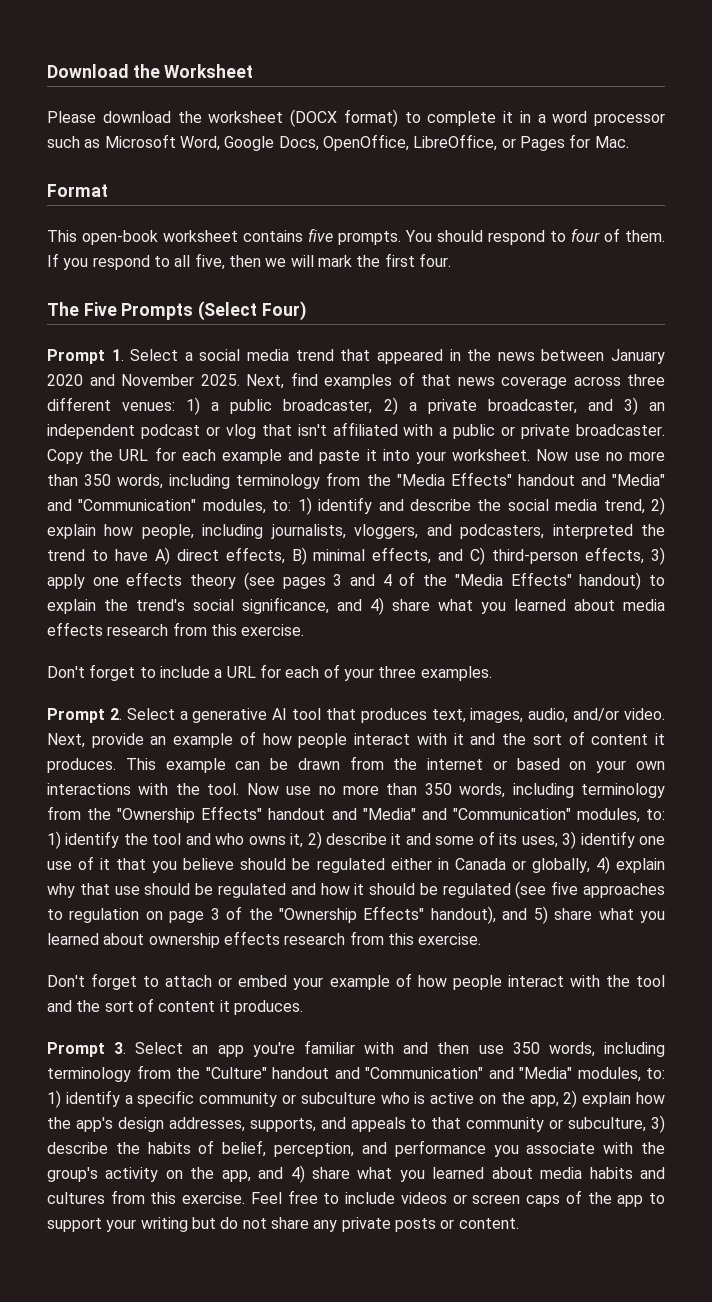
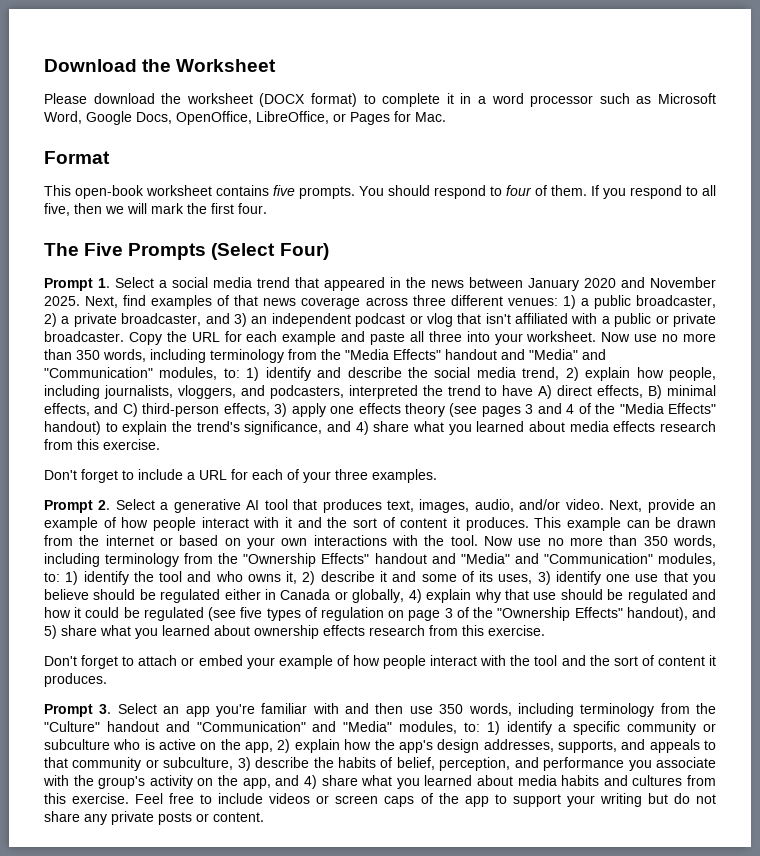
- Copy the URL for each example and paste it into your worksheet.
+ Copy the URL for each example and paste all three into your worksheet.
- 1) identify and describe the social media trend, 2) explain how people, including journalists, vloggers, and podcasters, interpreted the trend to have A) direct effects, B) minimal effects, and C) third-person effects, 3) apply one effects theory (see pages 3 and 4 of the "Media Effects" handout) to explain the trend's social significance, and 4) share what you learned about media effects research from this exercise.
+ 1) identify and describe the social media trend, 2) explain how people, including journalists, vloggers, and podcasters, interpreted the trend to have A) direct effects, B) minimal effects, and C) third-person effects, 3) apply one effects theory (see pages 3 and 4 of the "Media Effects" handout) to explain the trend's significance, and 4) share what you learned about media effects research from this exercise.
- 1) identify the tool and who owns it, 2) describe it and some of its uses, 3) identify one use of it that you believe should be regulated either in Canada or globally, 4) explain why that use should be regulated and how it should be regulated (see five approaches to regulation on page 3 of the "Ownership Effects" handout), and 5) share what you learned about ownership effects research from this exercise.
+ 1) identify the tool and who owns it, 2) describe it and some of its uses, 3) identify one use that you believe should be regulated either in Canada or globally, 4) explain why that use should be regulated and how it could be regulated (see five types of regulation on page 3 of the "Ownership Effects" handout), and 5) share what you learned about ownership effects research from this exercise.

